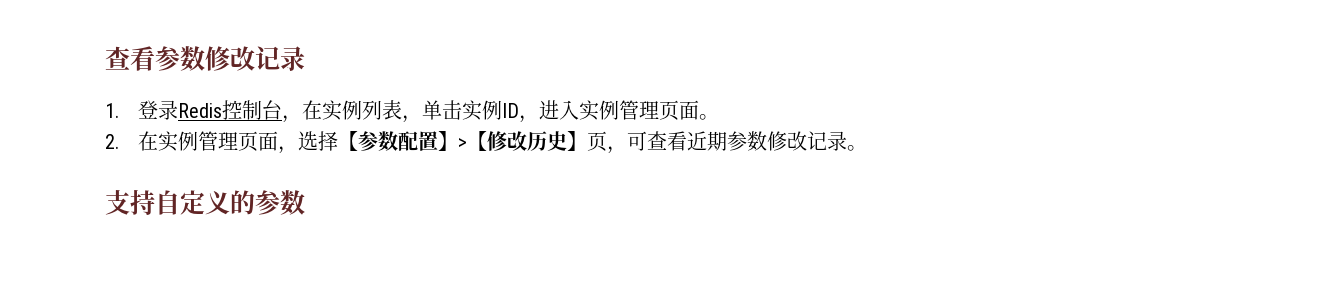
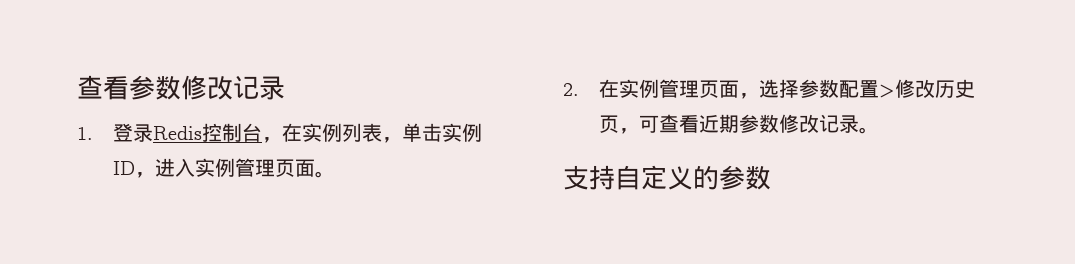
- 2.在实例管理页面，选择【参数配置】>【修改历史】页，可查看近期参数修改记录。
+ 2.在实例管理页面，选择参数配置>修改历史页，可查看近期参数修改记录。

